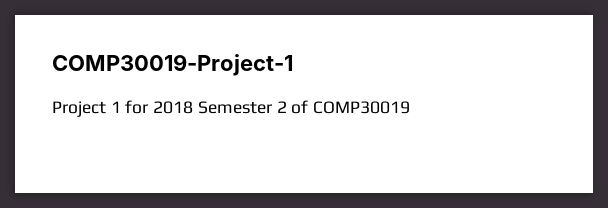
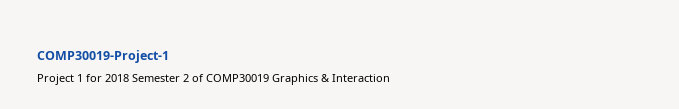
- Project 1 for 2018 Semester 2 of COMP30019
+ Project 1 for 2018 Semester 2 of COMP30019 Graphics & Interaction

